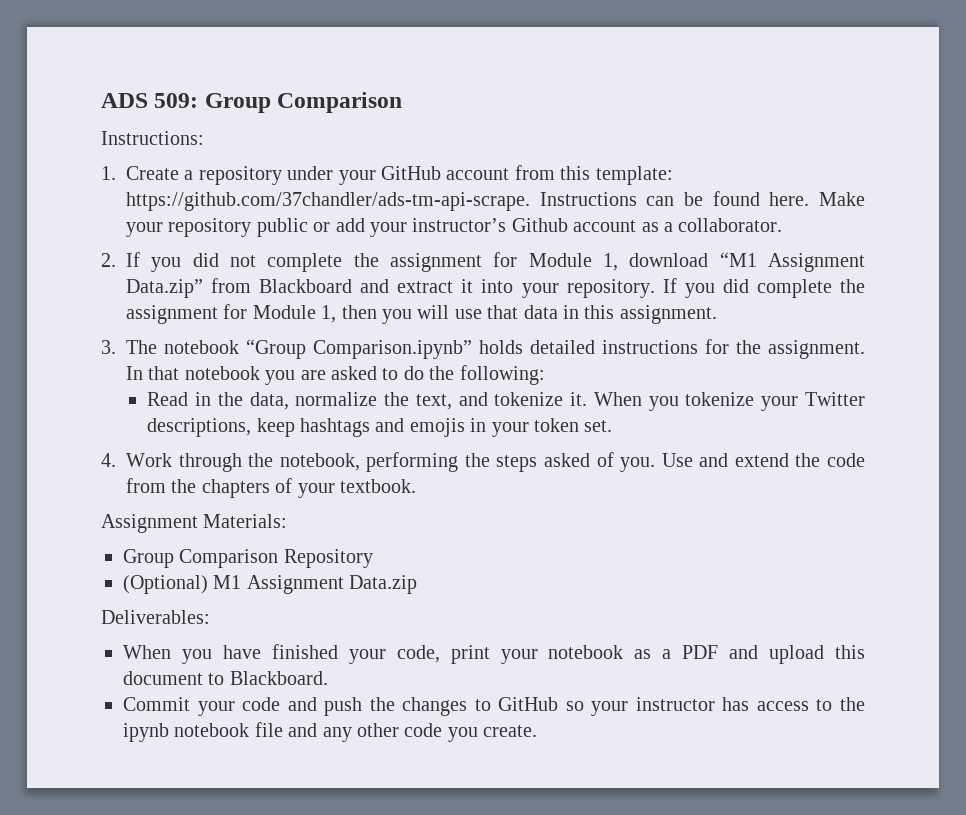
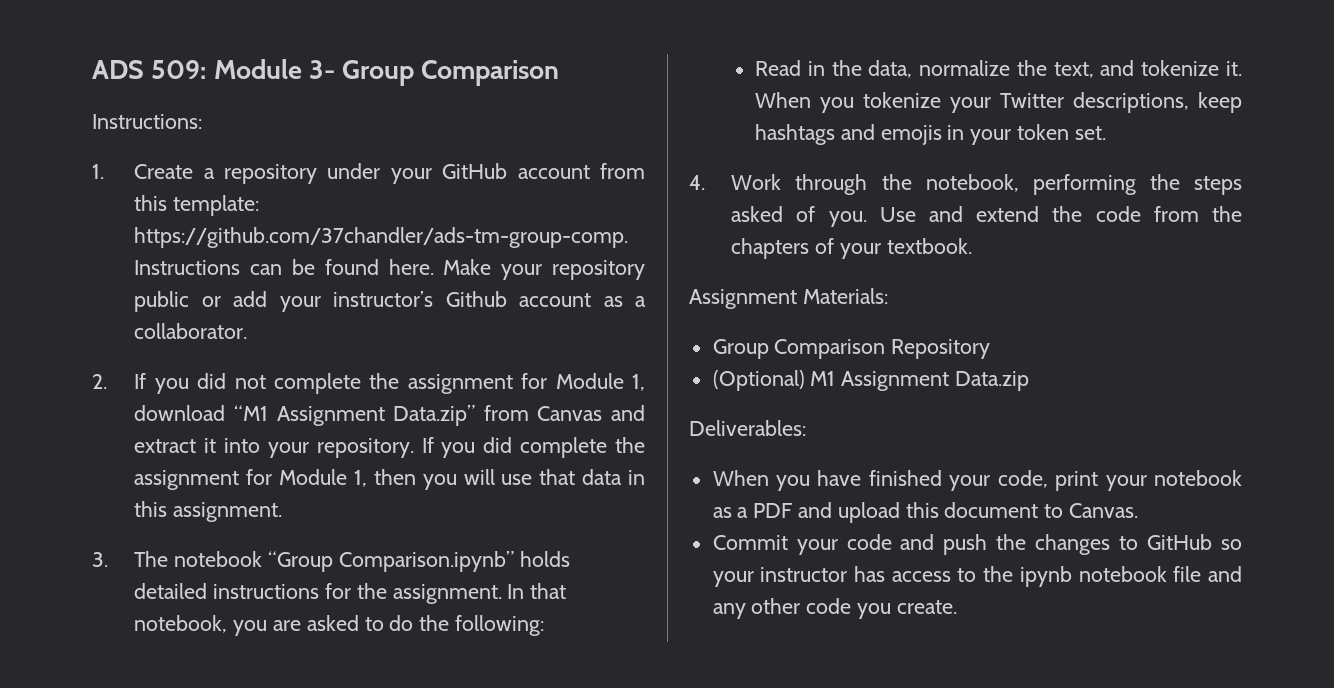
- ADS 509: Group Comparison
+ ADS 509: Module 3- Group Comparison
- 1. Create a repository under your GitHub account from this template: https://github.com/37chandler/ads-tm-api-scrape. Instructions can be found here.
+ 1. Create a repository under your GitHub account from this template: https://github.com/37chandler/ads-tm-group-comp. Instructions can be found here.
- 2. If you did not complete the assignment for Module 1, download “M1 Assignment Data.zip” from Blackboard and extract it into your repository.
+ 2. If you did not complete the assignment for Module 1, download “M1 Assignment Data.zip” from Canvas and extract it into your repository.
- In that notebook you are asked to do the following:
+ In that notebook, you are asked to do the following:
- When you have finished your code, print your notebook as a PDF and upload this document to Blackboard.
+ When you have finished your code, print your notebook as a PDF and upload this document to Canvas.

